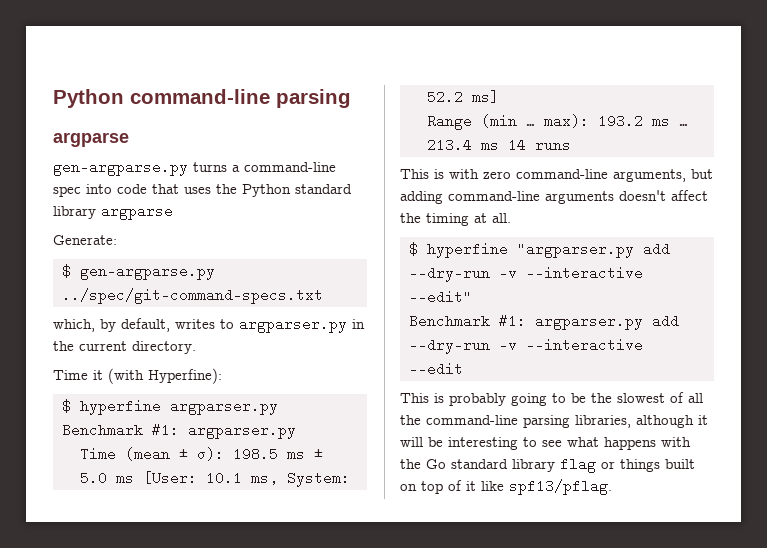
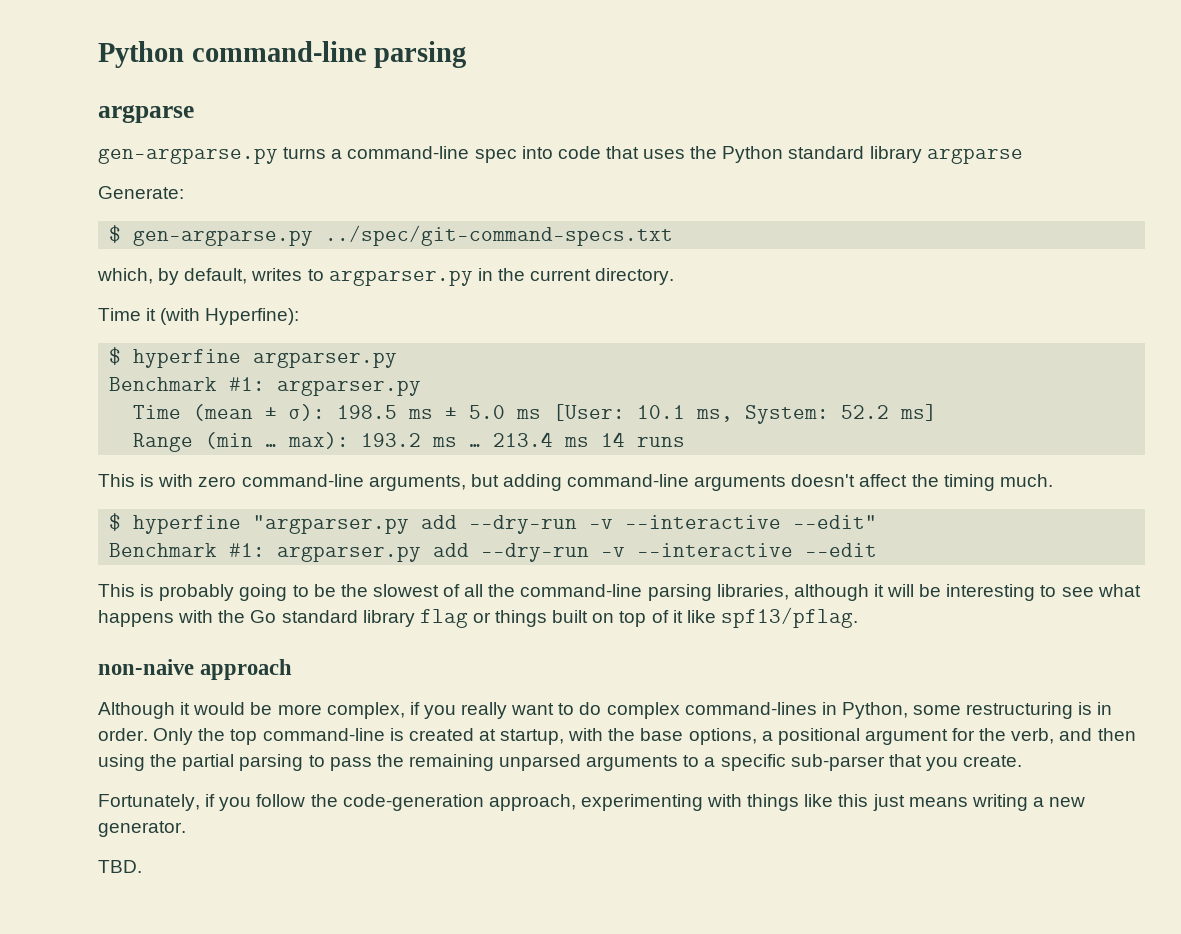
- This is with zero command-line arguments, but adding command-line arguments doesn't affect the timing at all.
+ This is with zero command-line arguments, but adding command-line arguments doesn't affect the timing much.
+ non-naive approach
+ Although it would be more complex, if you really want to do complex command-lines in Python, some restructuring is in order. Only the top command-line is created at startup, with the base options, a positional argument for the verb, and then using the partial parsing to pass the remaining unparsed arguments to a specific sub-parser that you create.
+ Fortunately, if you follow the code-generation approach, experimenting with things like this just means writing a new generator.
+ TBD.

